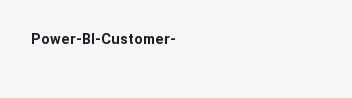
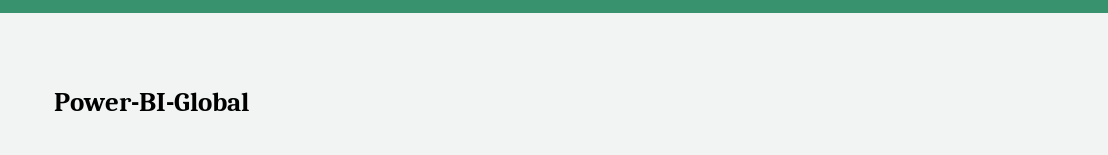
- Power-BI-Customer-
+ Power-BI-Global

